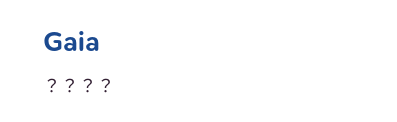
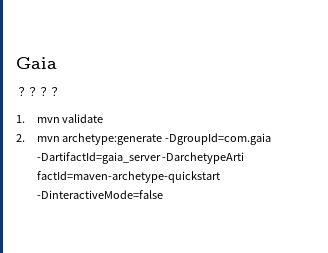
+ 1. mvn validate
+ 2. mvn archetype:generate -DgroupId=com.gaia -DartifactId=gaia_server -DarchetypeArti factId=maven-archetype-quickstart -DinteractiveMode=false

